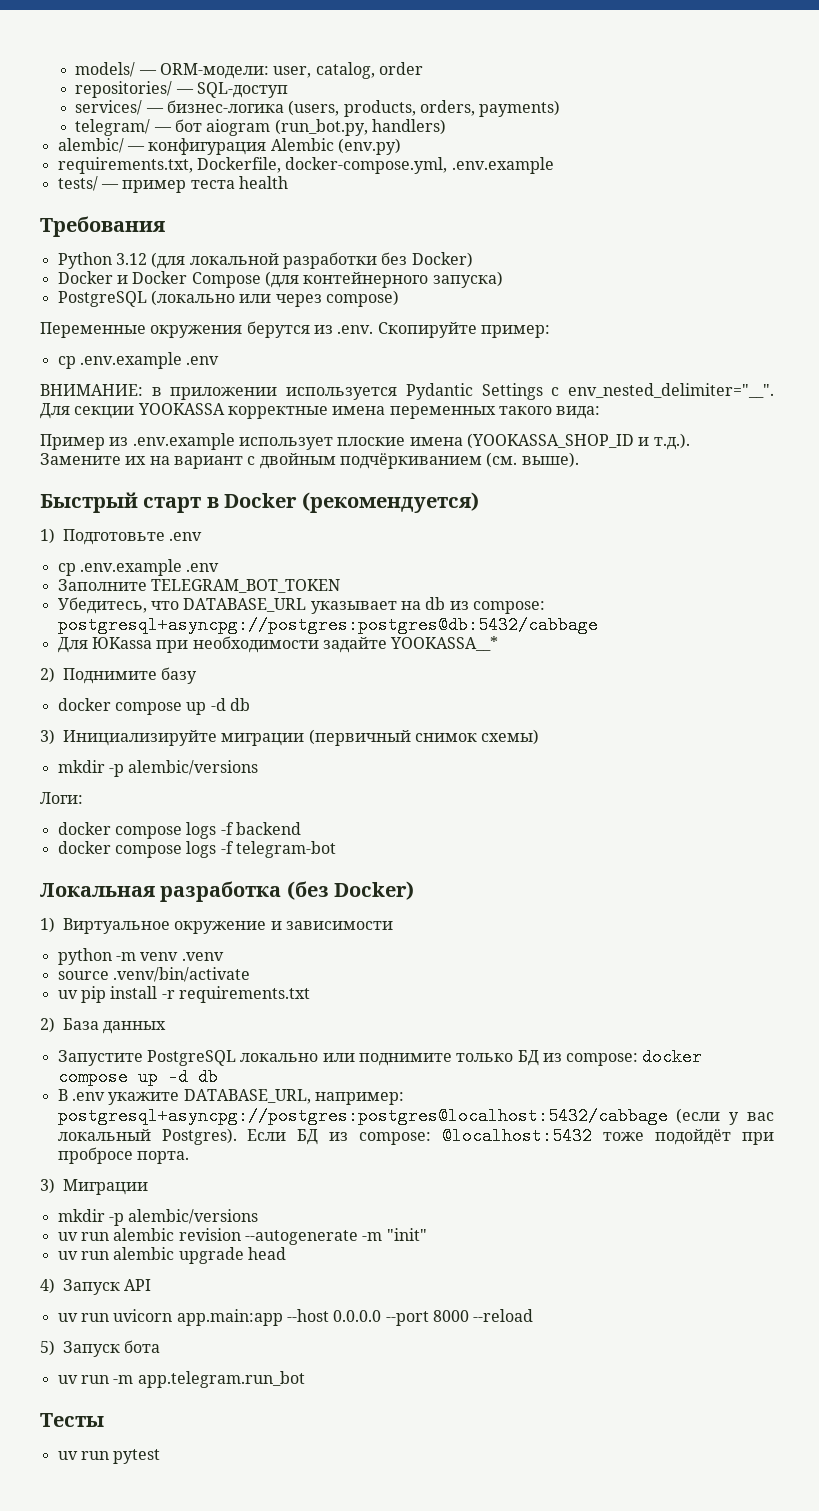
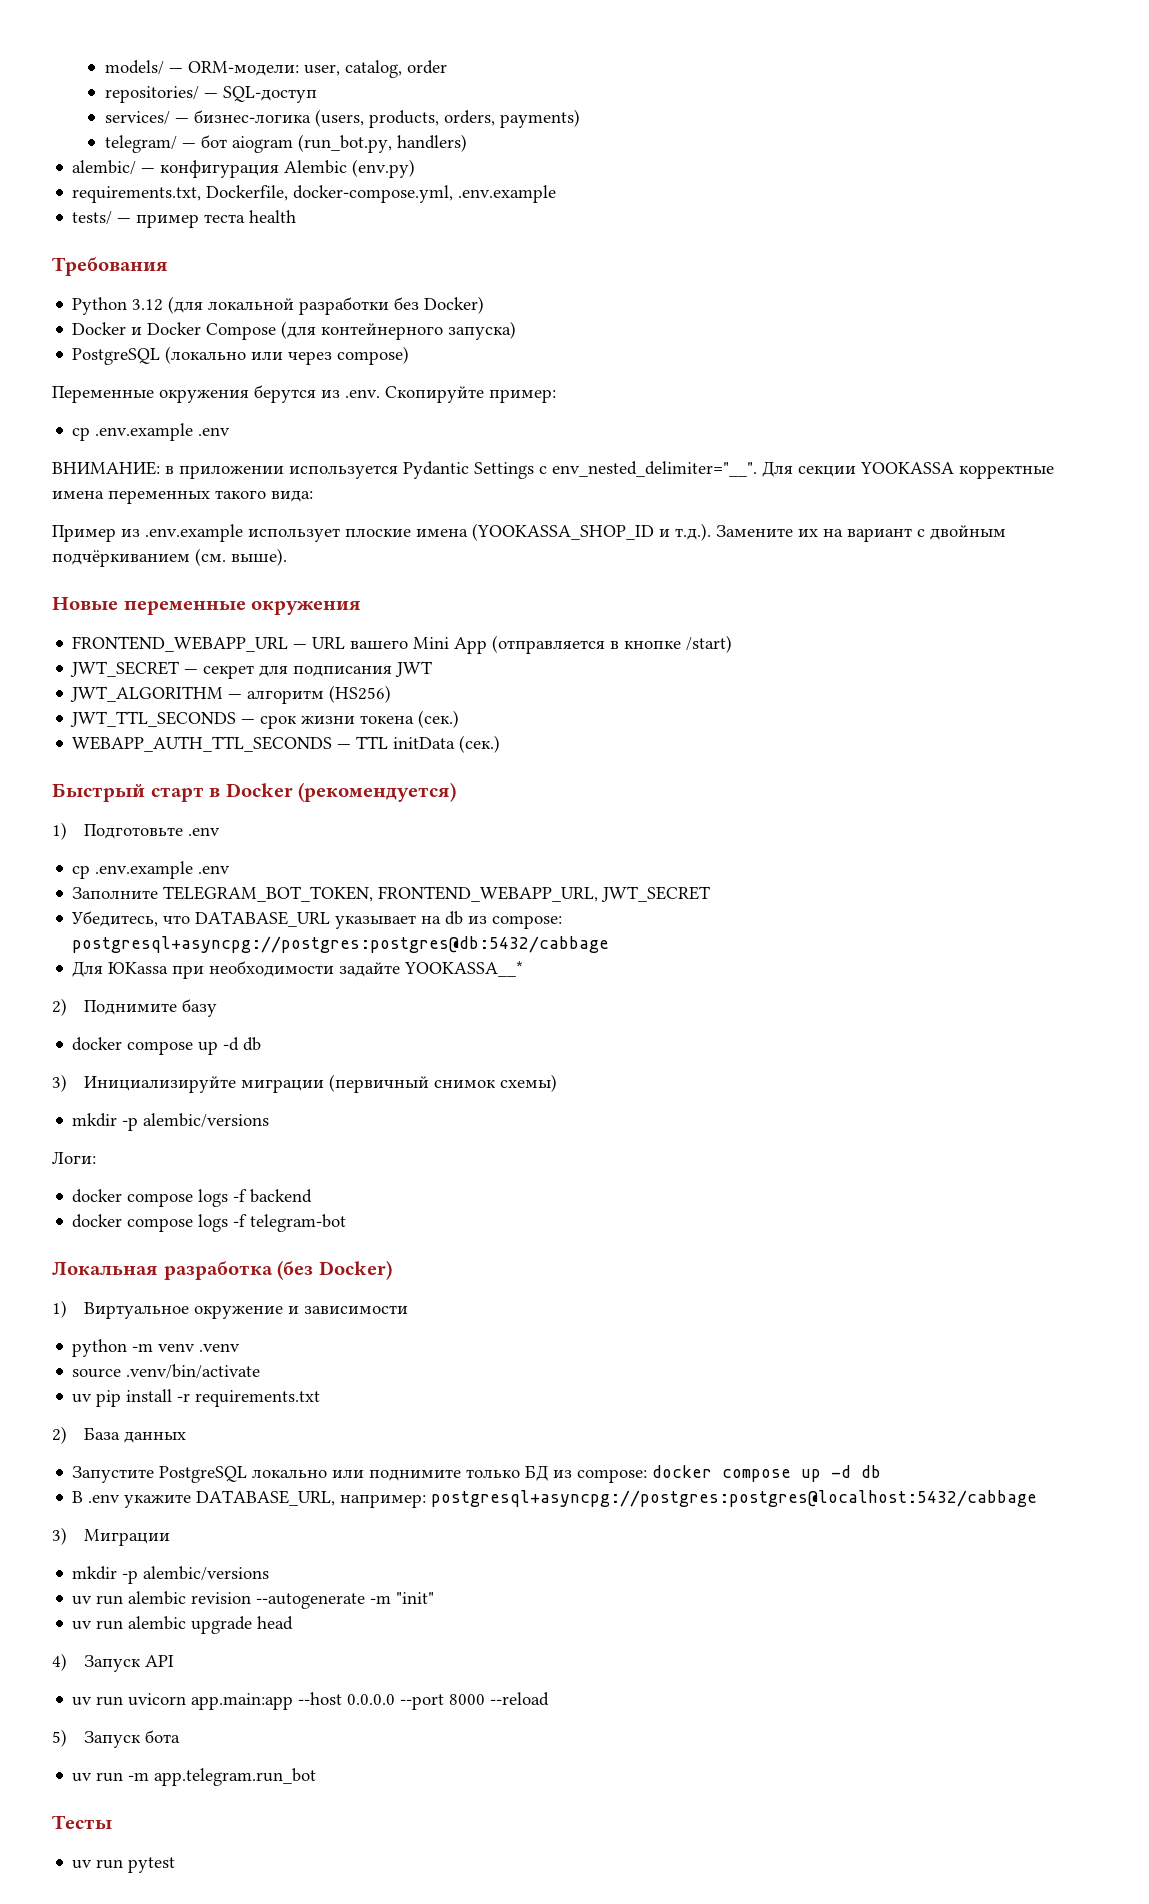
+ Новые переменные окружения
+ FRONTEND_WEBAPP_URL — URL вашего Mini App (отправляется в кнопке /start)
+ JWT_SECRET — секрет для подписания JWT
+ JWT_ALGORITHM — алгоритм (HS256)
+ JWT_TTL_SECONDS — срок жизни токена (сек.)
+ WEBAPP_AUTH_TTL_SECONDS — TTL initData (сек.)
- Заполните TELEGRAM_BOT_TOKEN
+ Заполните TELEGRAM_BOT_TOKEN, FRONTEND_WEBAPP_URL, JWT_SECRET
- В .env укажите DATABASE_URL, например: postgresql+asyncpg://postgres:postgres@localhost:5432/cabbage (если у вас локальный Postgres). Если БД из compose: @localhost:5432 тоже подойдёт при пробросе порта.
+ В .env укажите DATABASE_URL, например: postgresql+asyncpg://postgres:postgres@localhost:5432/cabbage

